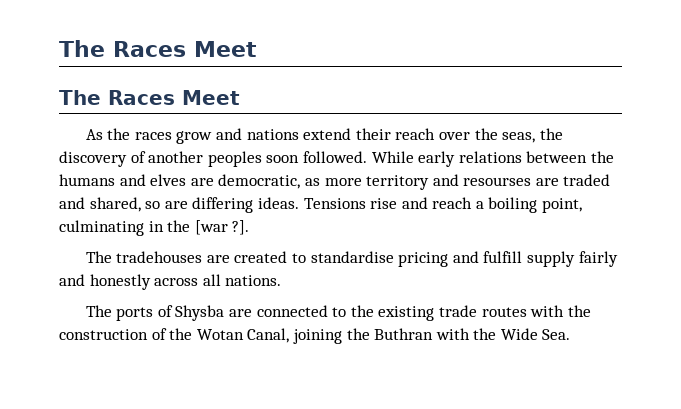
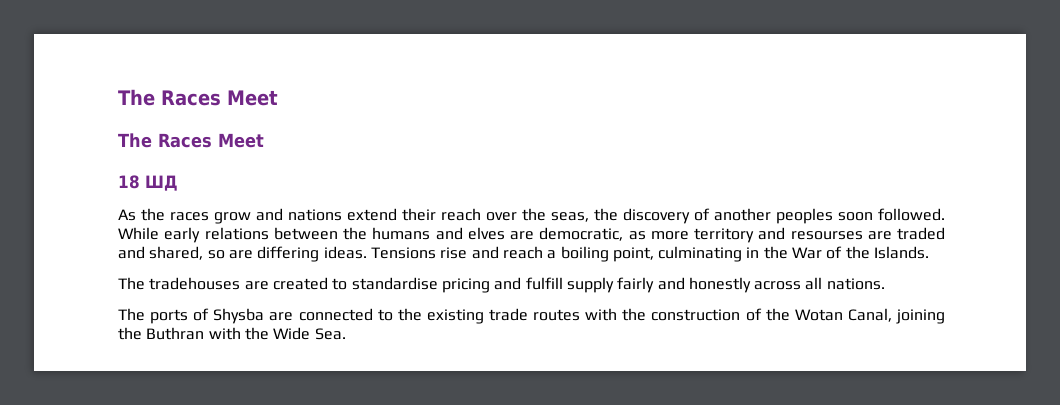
+ 18 ШД
- Tensions rise and reach a boiling point, culminating in the [war ?].
+ Tensions rise and reach a boiling point, culminating in the War of the Islands.

